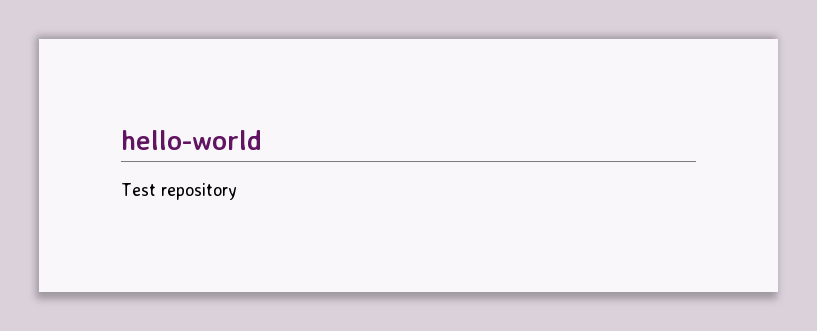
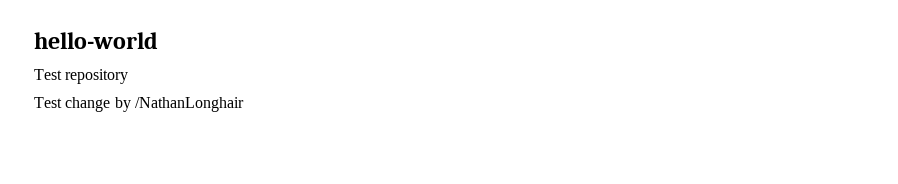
+ Test change by /NathanLonghair

